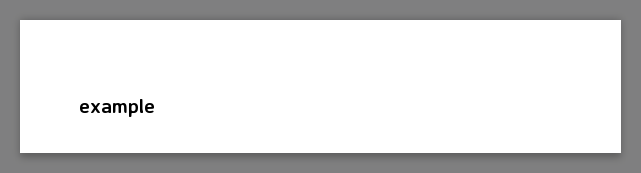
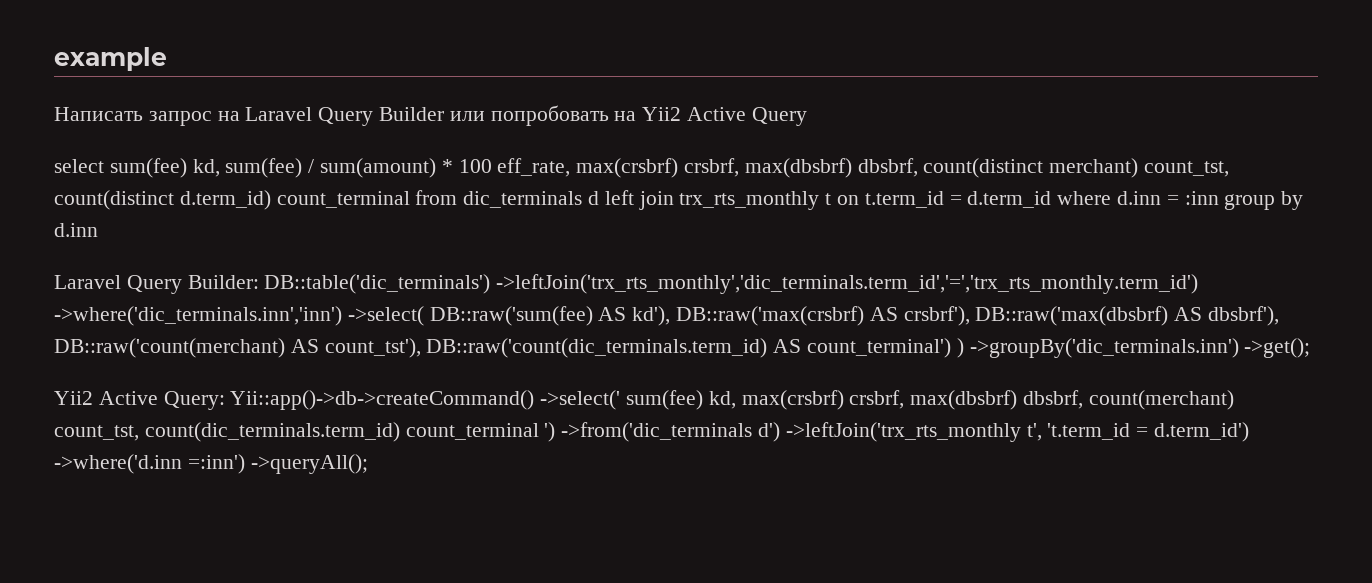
+ Написать запрос на Laravel Query Builder или попробовать на Yii2 Active Query
+ select sum(fee) kd, sum(fee) / sum(amount) * 100 eff_rate, max(crsbrf) crsbrf, max(dbsbrf) dbsbrf, count(distinct merchant) count_tst, count(distinct d.term_id) count_terminal from dic_terminals d left join trx_rts_monthly t on t.term_id = d.term_id where d.inn = :inn group by d.inn
+ Laravel Query Builder: DB::table('dic_terminals') ->leftJoin('trx_rts_monthly','dic_terminals.term_id','=','trx_rts_monthly.term_id') ->where('dic_terminals.inn','inn') ->select( DB::raw('sum(fee) AS kd'), DB::raw('max(crsbrf) AS crsbrf'), DB::raw('max(dbsbrf) AS dbsbrf'), DB::raw('count(merchant) AS count_tst'), DB::raw('count(dic_terminals.term_id) AS count_terminal') ) ->groupBy('dic_terminals.inn') ->get();
+ Yii2 Active Query: Yii::app()->db->createCommand() ->select(' sum(fee) kd, max(crsbrf) crsbrf, max(dbsbrf) dbsbrf, count(merchant) count_tst, count(dic_terminals.term_id) count_terminal ') ->from('dic_terminals d') ->leftJoin('trx_rts_monthly t', 't.term_id = d.term_id') ->where('d.inn =:inn') ->queryAll();

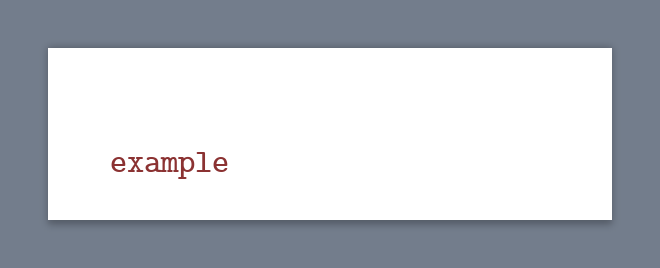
- Написать запрос на Laravel Query Builder или попробовать на Yii2 Active Query
- select sum(fee) kd, sum(fee) / sum(amount) * 100 eff_rate, max(crsbrf) crsbrf, max(dbsbrf) dbsbrf, count(distinct merchant) count_tst, count(distinct d.term_id) count_terminal from dic_terminals d left join trx_rts_monthly t on t.term_id = d.term_id where d.inn = :inn group by d.inn
- Laravel Query Builder: DB::table('dic_terminals') ->leftJoin('trx_rts_monthly','dic_terminals.term_id','=','trx_rts_monthly.term_id') ->where('dic_terminals.inn','inn') ->select( DB::raw('sum(fee) AS kd'), DB::raw('max(crsbrf) AS crsbrf'), DB::raw('max(dbsbrf) AS dbsbrf'), DB::raw('count(merchant) AS count_tst'), DB::raw('count(dic_terminals.term_id) AS count_terminal') ) ->groupBy('dic_terminals.inn') ->get();
- Yii2 Active Query: Yii::app()->db->createCommand() ->select(' sum(fee) kd, max(crsbrf) crsbrf, max(dbsbrf) dbsbrf, count(merchant) count_tst, count(dic_terminals.term_id) count_terminal ') ->from('dic_terminals d') ->leftJoin('trx_rts_monthly t', 't.term_id = d.term_id') ->where('d.inn =:inn') ->queryAll();

